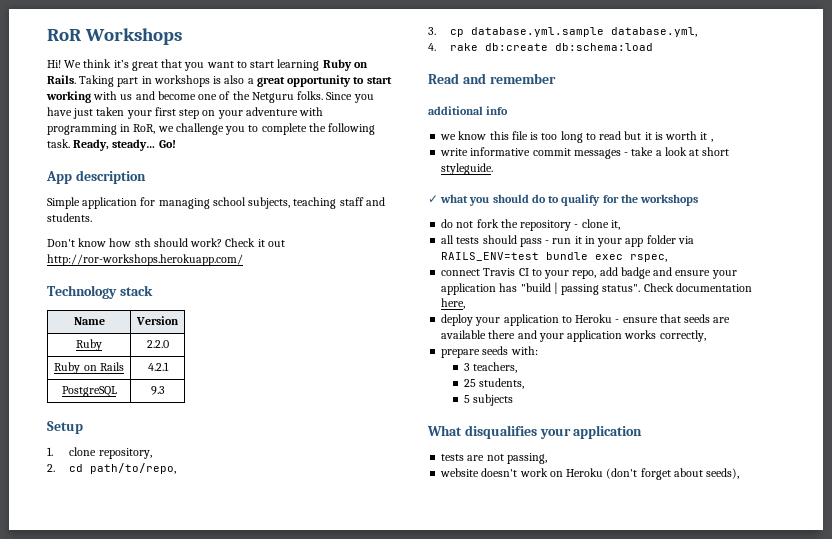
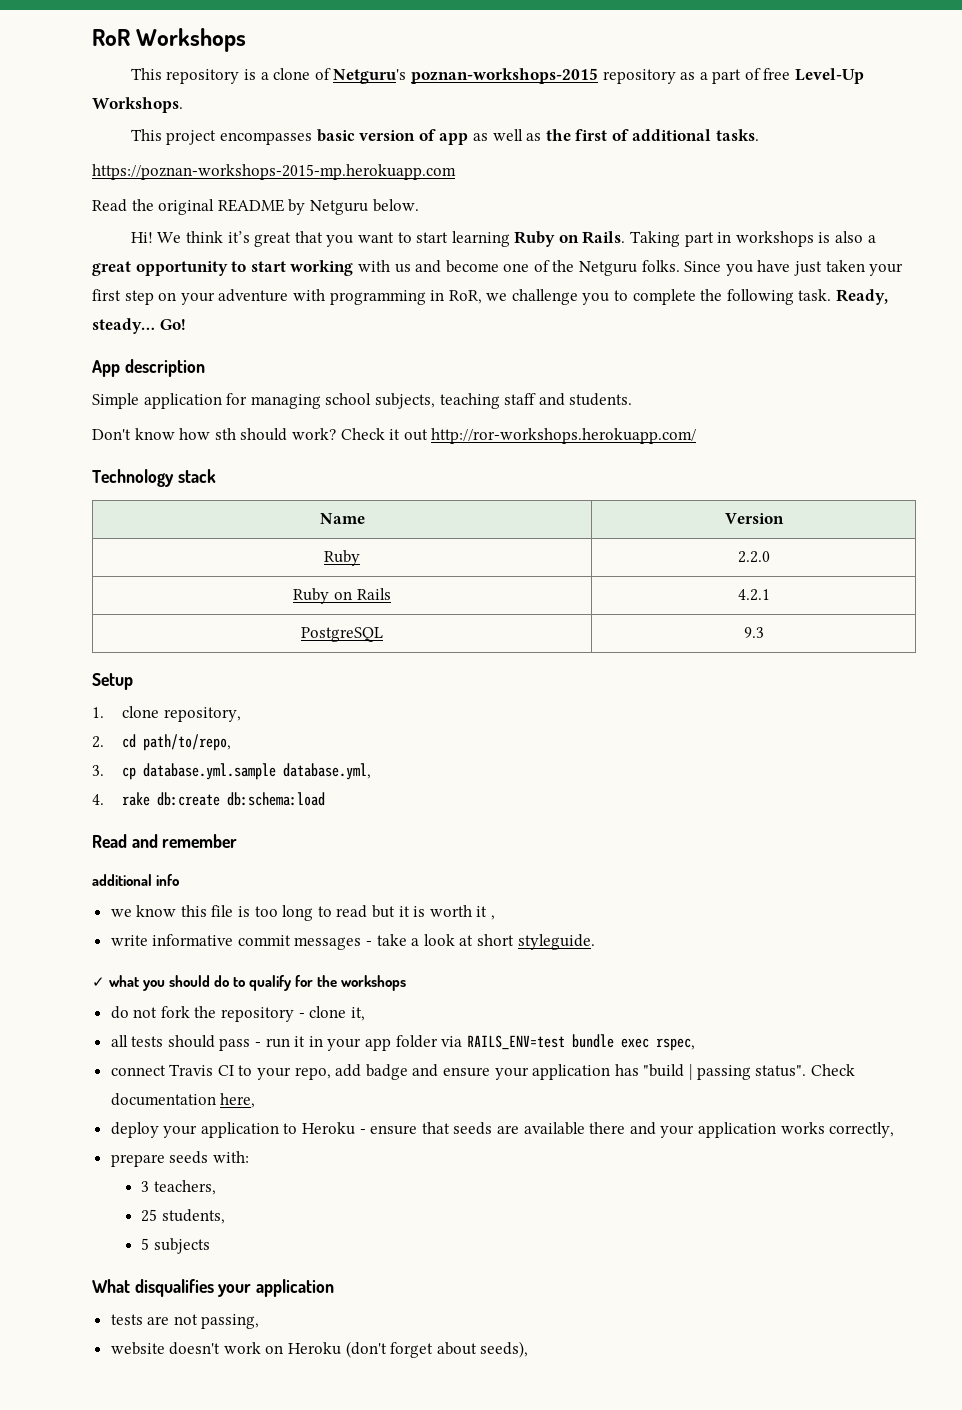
+ This repository is a clone of Netguru's poznan-workshops-2015 repository as a part of free Level-Up Workshops.
+ This project encompasses basic version of app as well as the first of additional tasks.
+ https://poznan-workshops-2015-mp.herokuapp.com
+ Read the original README by Netguru below.

